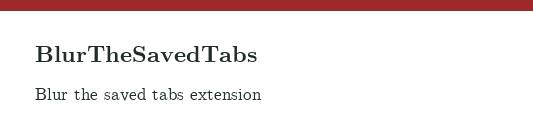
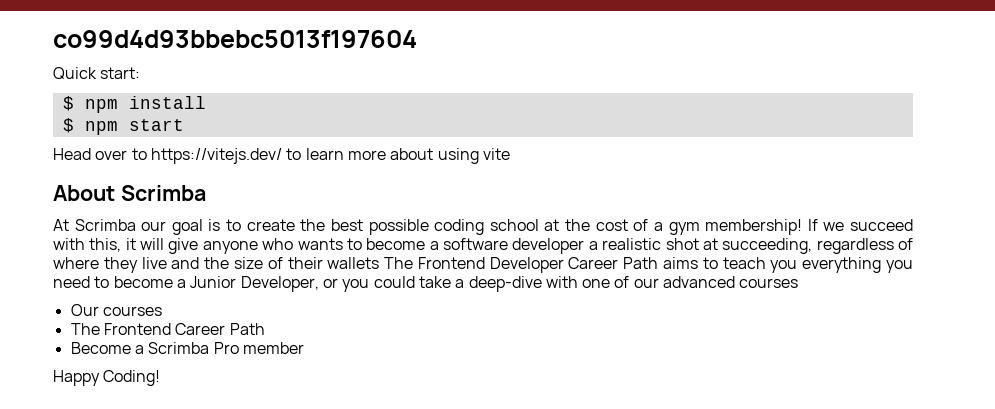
- BlurTheSavedTabs
- Blur the saved tabs extension
+ co99d4d93bbebc5013f197604
+ Quick start:
+ $ npm install
+ $ npm start
+ Head over to https://vitejs.dev/ to learn more about using vite
+ About Scrimba
+ At Scrimba our goal is to create the best possible coding school at the cost of a gym membership! If we succeed with this, it will give anyone who wants to become a software developer a realistic shot at succeeding, regardless of where they live and the size of their wallets The Frontend Developer Career Path aims to teach you everything you need to become a Junior Developer, or you could take a deep-dive with one of our advanced courses
+ Our courses
+ The Frontend Career Path
+ Become a Scrimba Pro member
+ Happy Coding!

